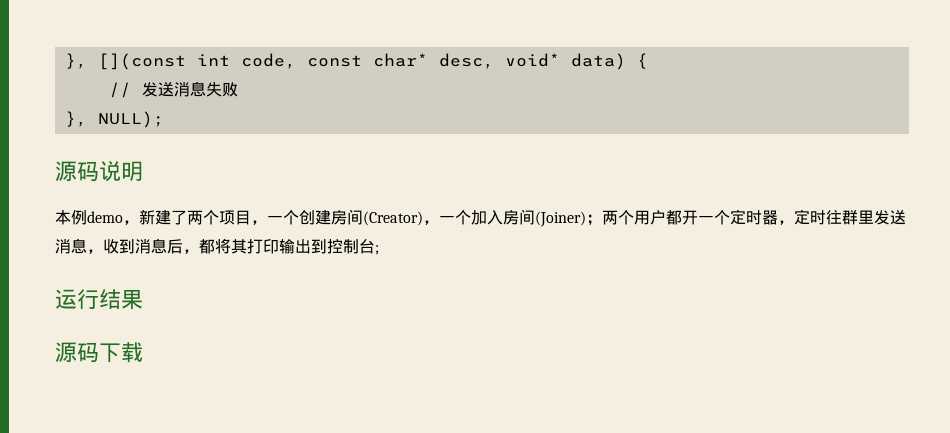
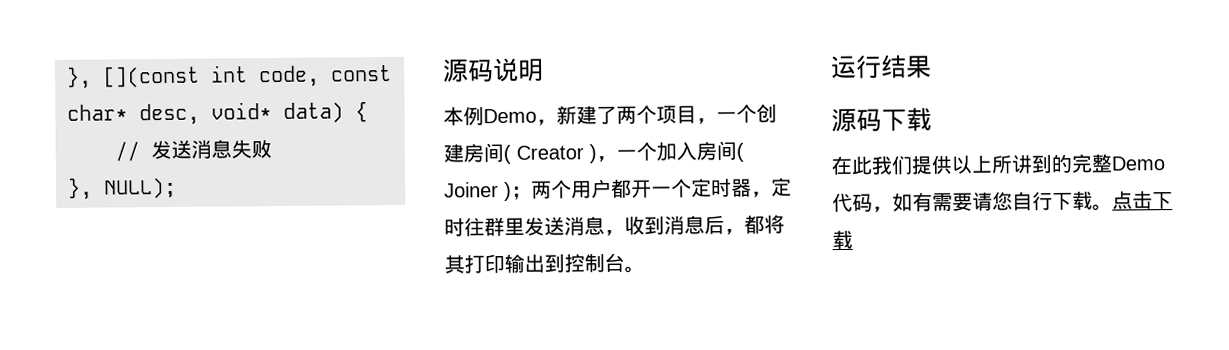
- 本例demo，新建了两个项目，一个创建房间(Creator)，一个加入房间(Joiner)；两个用户都开一个定时器，定时往群里发送消息，收到消息后，都将其打印输出到控制台;
+ 本例Demo，新建了两个项目，一个创建房间( Creator )，一个加入房间( Joiner )；两个用户都开一个定时器，定时往群里发送消息，收到消息后，都将其打印输出到控制台。
+ 在此我们提供以上所讲到的完整Demo代码，如有需要请您自行下载。点击下载

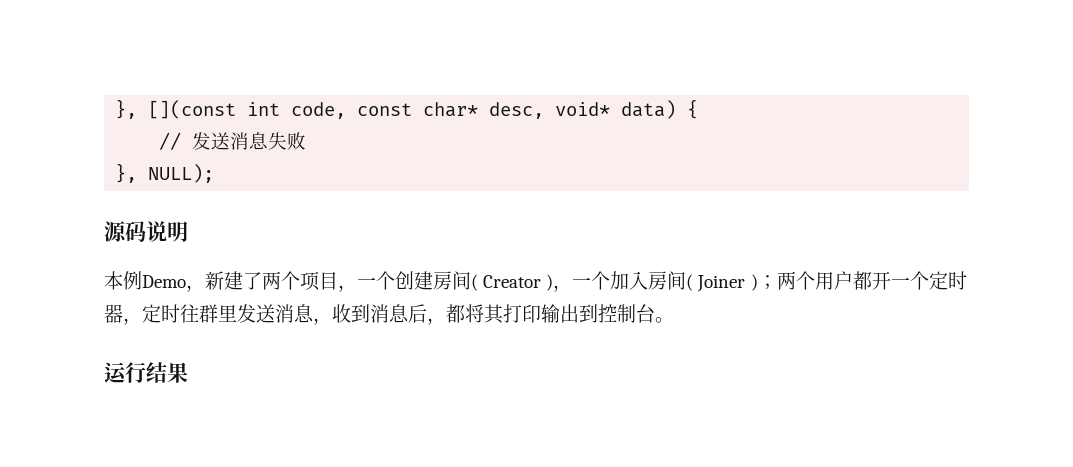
- 源码下载
- 在此我们提供以上所讲到的完整Demo代码，如有需要请您自行下载。点击下载

